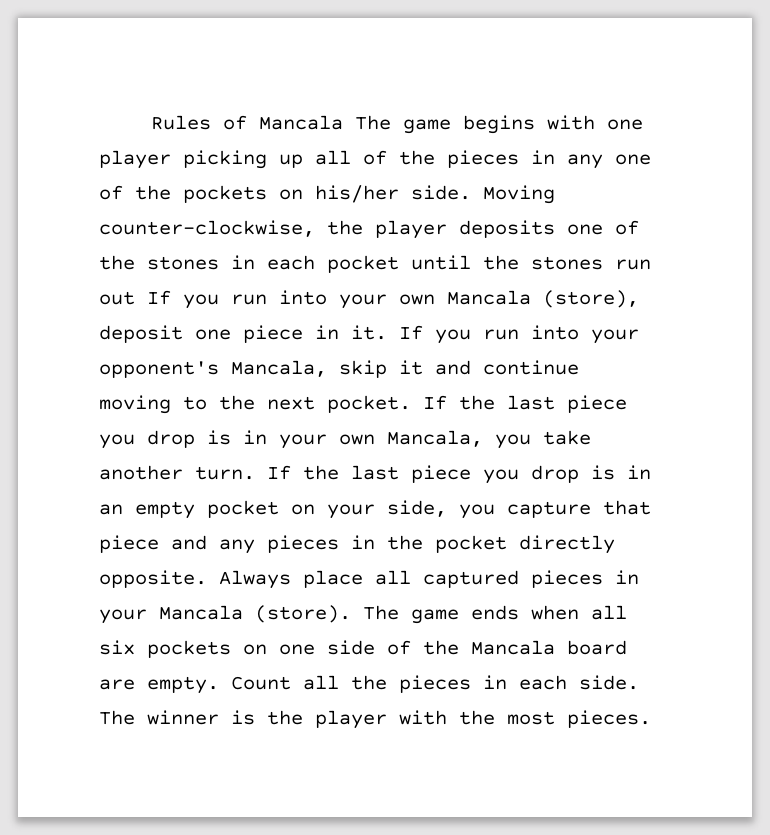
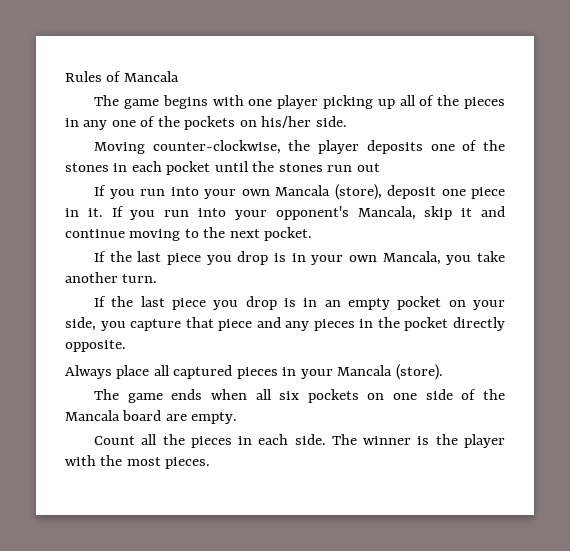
- Rules of Mancala The game begins with one player picking up all of the pieces in any one of the pockets on his/her side. Moving counter-clockwise, the player deposits one of the stones in each pocket until the stones run out If you run into your own Mancala (store), deposit one piece in it.
+ Rules of Mancala
+ The game begins with one player picking up all of the pieces in any one of the pockets on his/her side.
+ Moving counter-clockwise, the player deposits one of the stones in each pocket until the stones run out
+ If you run into your own Mancala (store), deposit one piece in it.
- If you run into your opponent's Mancala, skip it and continue moving to the next pocket. If the last piece you drop is in your own Mancala, you take another turn. If the last piece you drop is in an empty pocket on your side, you capture that piece and any pieces in the pocket directly opposite. Always place all captured pieces in your Mancala (store). The game ends when all six pockets on one side of the Mancala board are empty. Count all the pieces in each side.
+ If you run into your opponent's Mancala, skip it and continue moving to the next pocket.
+ If the last piece you drop is in your own Mancala, you take another turn.
+ If the last piece you drop is in an empty pocket on your side, you capture that piece and any pieces in the pocket directly opposite.
+ Always place all captured pieces in your Mancala (store).
+ The game ends when all six pockets on one side of the Mancala board are empty.
+ Count all the pieces in each side.

